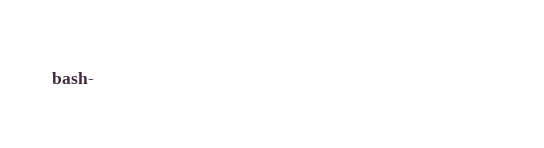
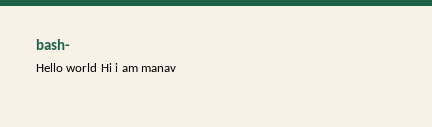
+ Hello world Hi i am manav

